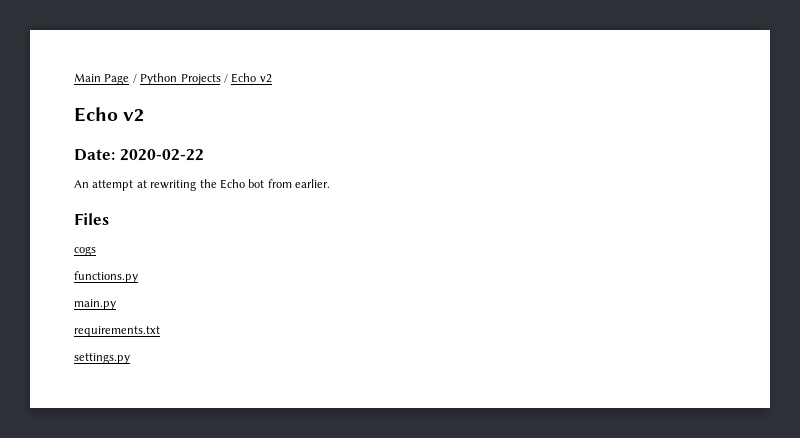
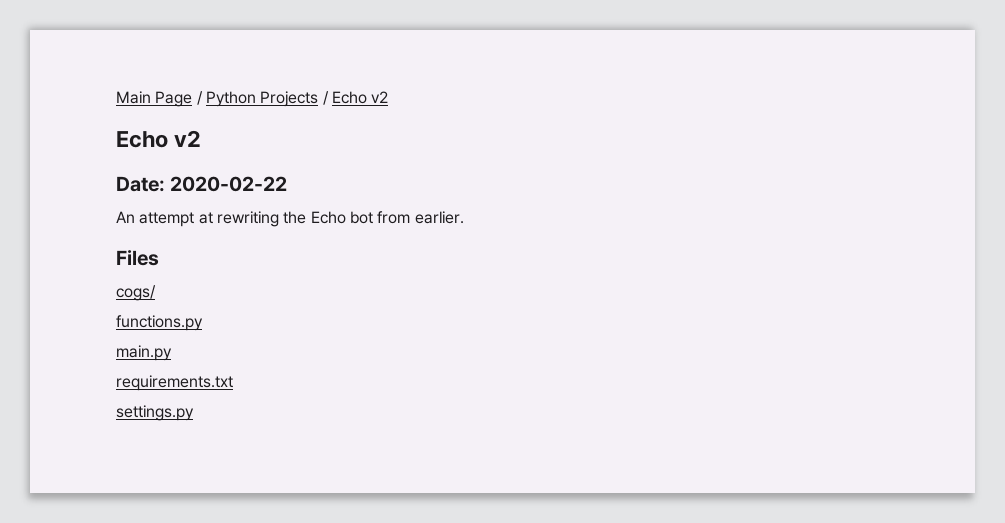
- cogs
+ cogs/

